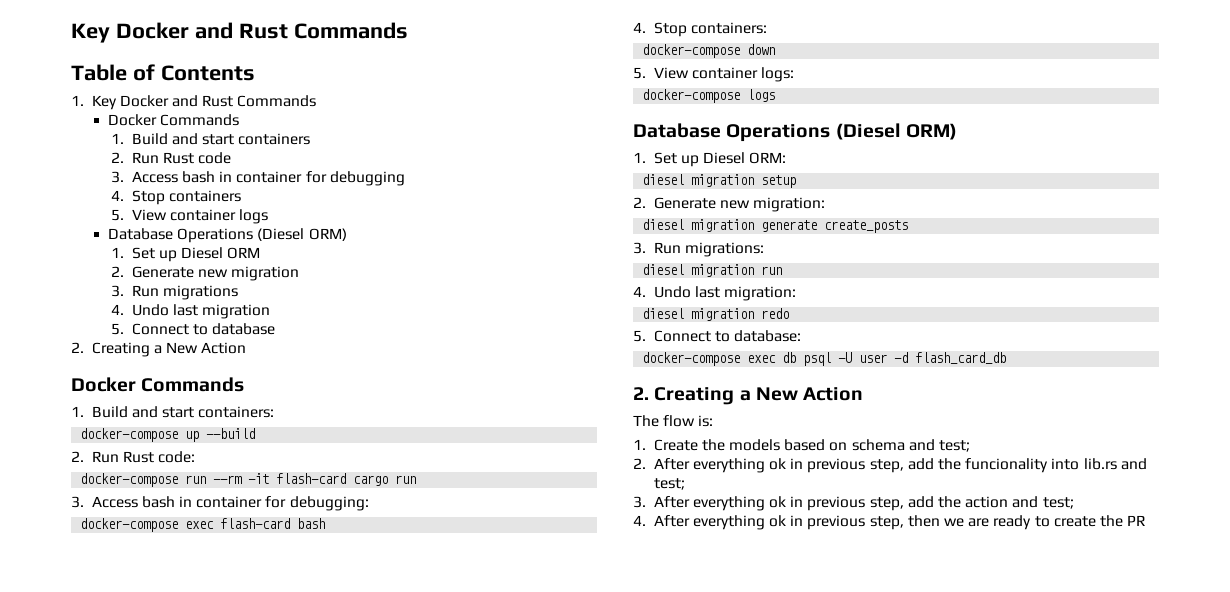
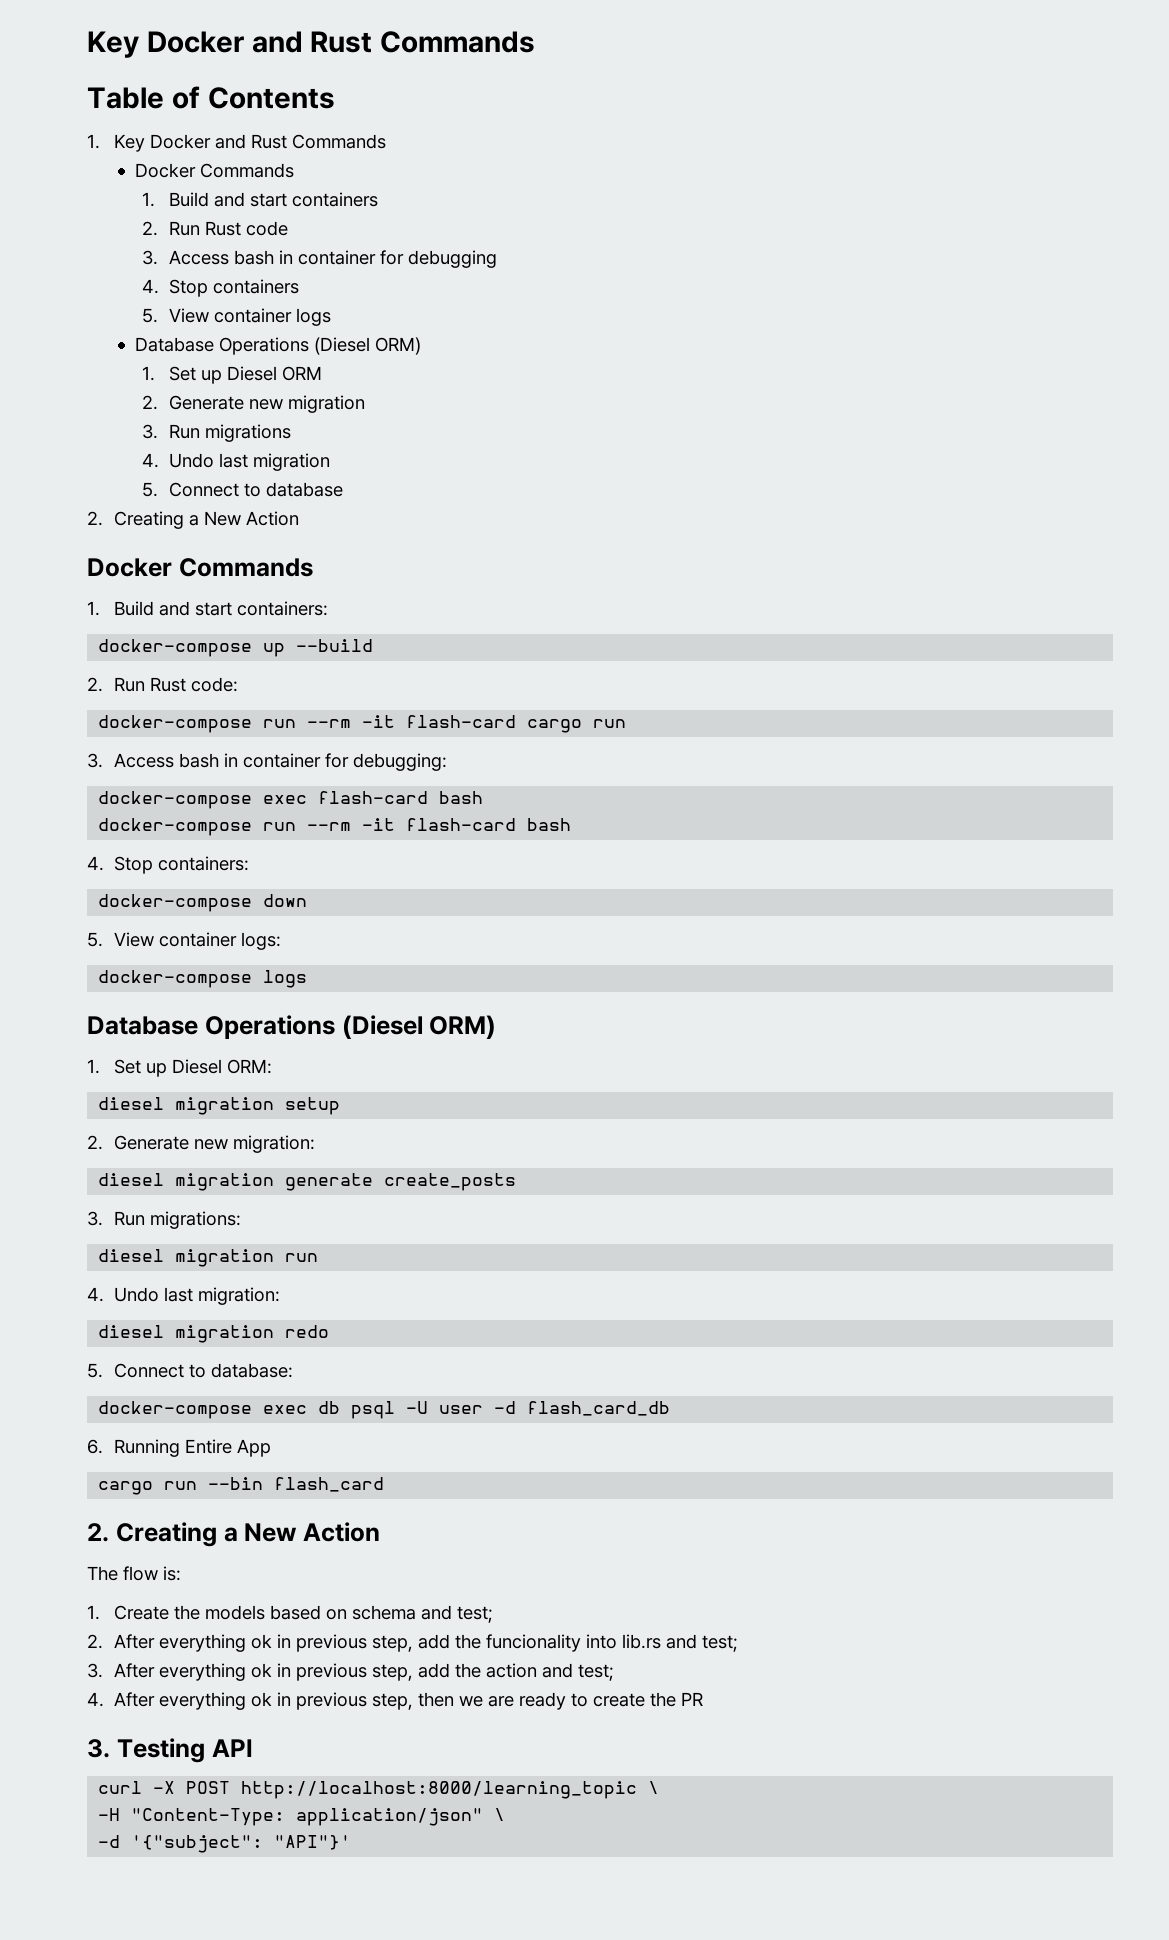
+ docker-compose run --rm -it flash-card bash
+ 6. Running Entire App
+ cargo run --bin flash_card
+ 3. Testing API
+ curl -X POST http://localhost:8000/learning_topic \
+ -H "Content-Type: application/json" \
+ -d '{"subject": "API"}'

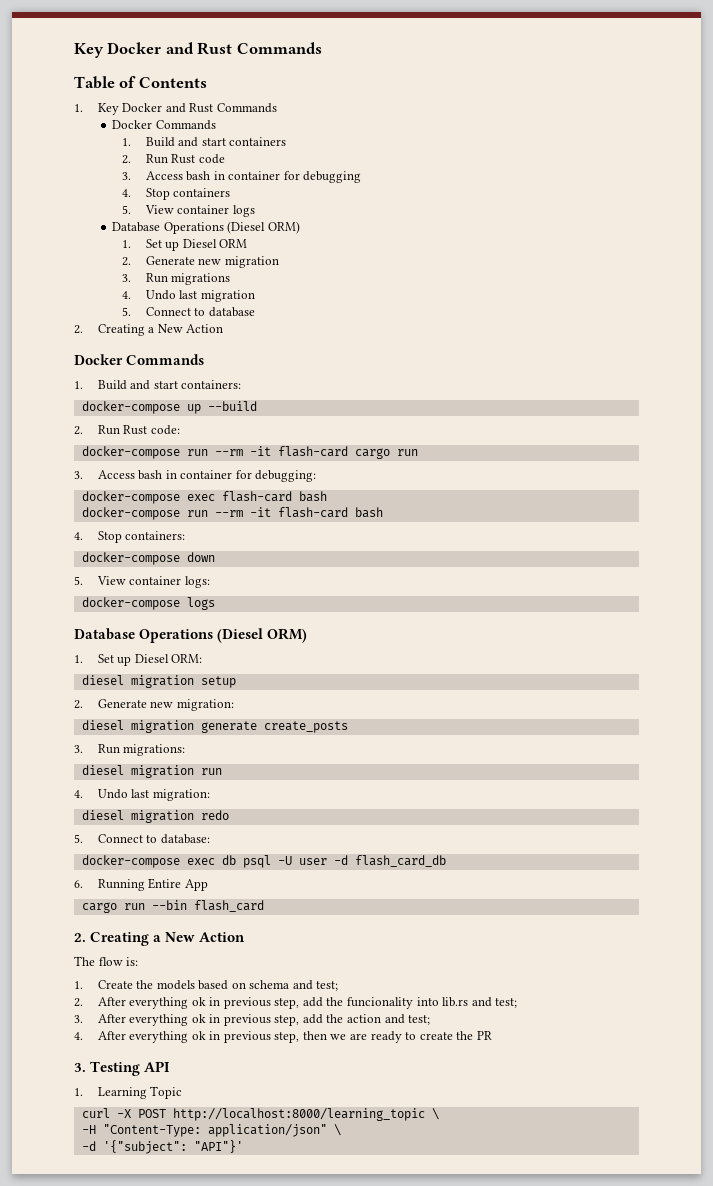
+ 1. Learning Topic

